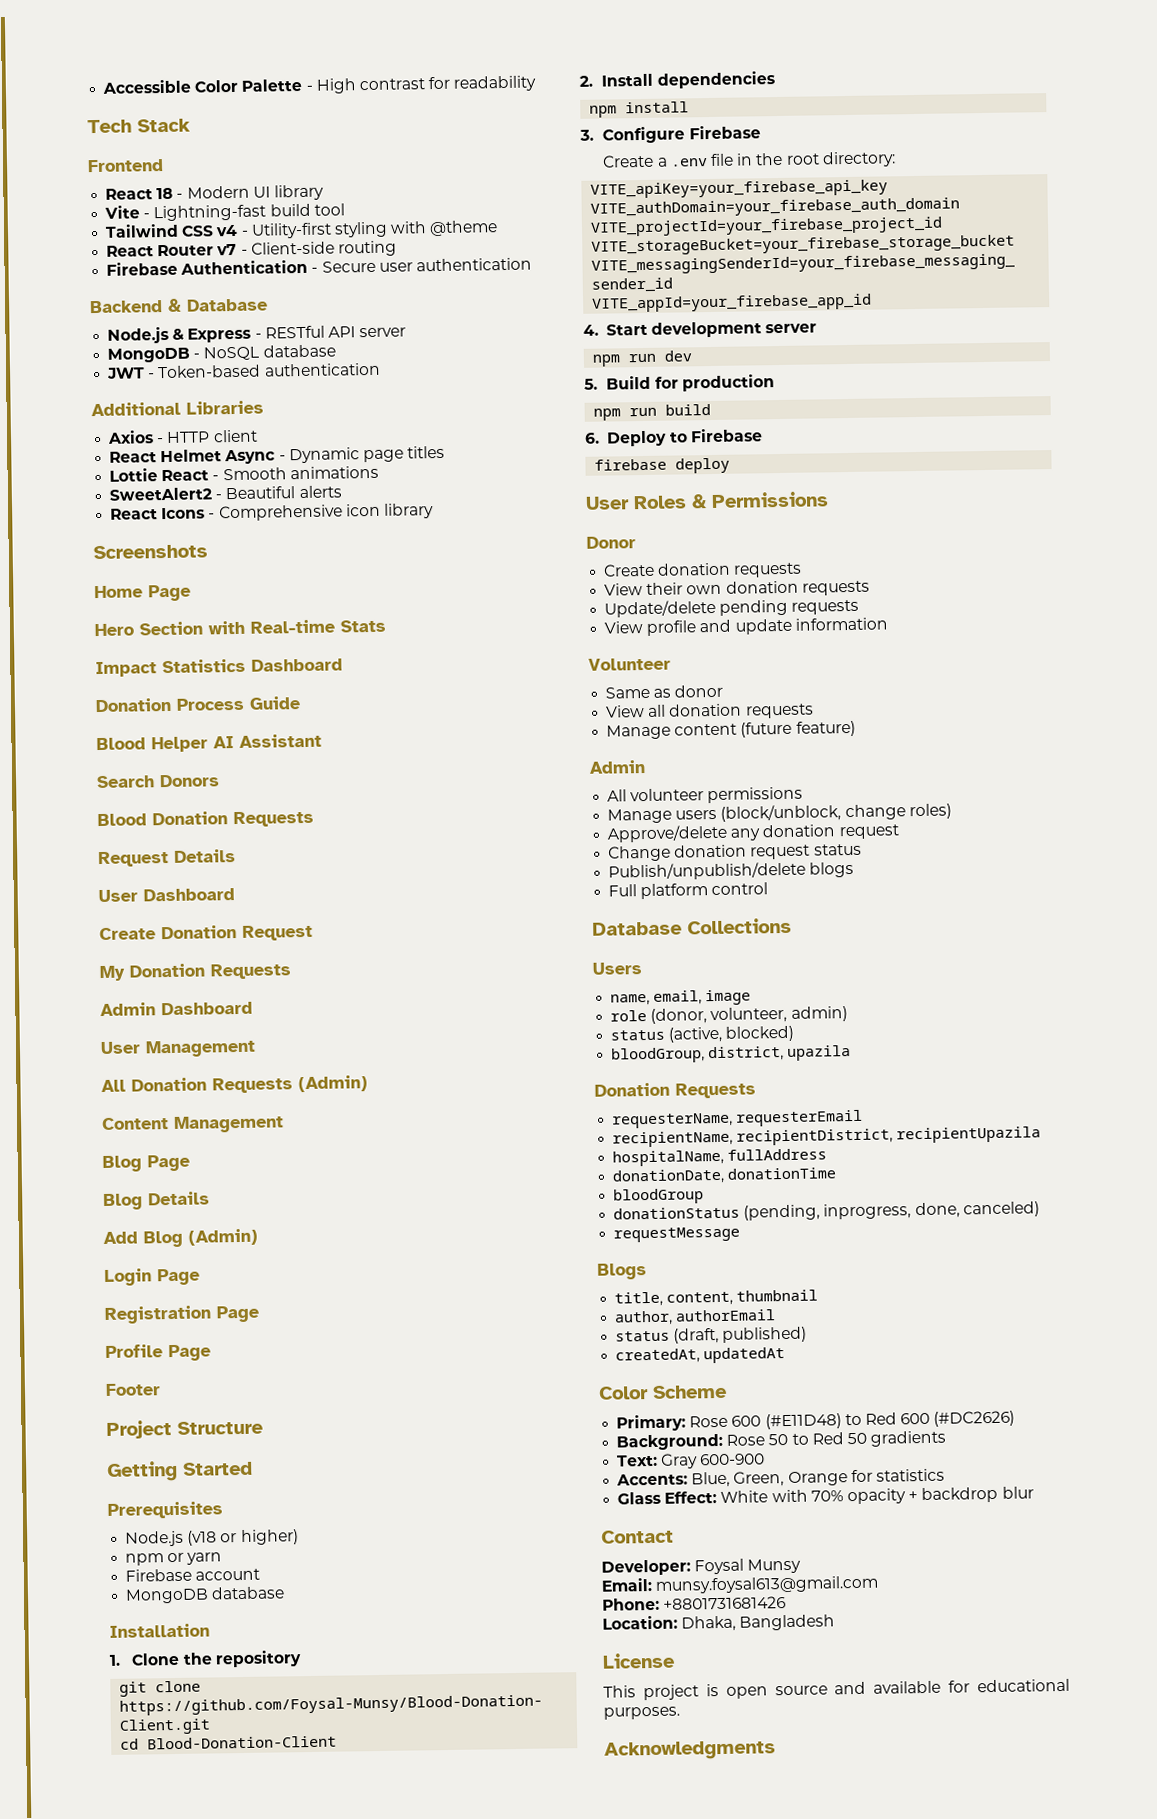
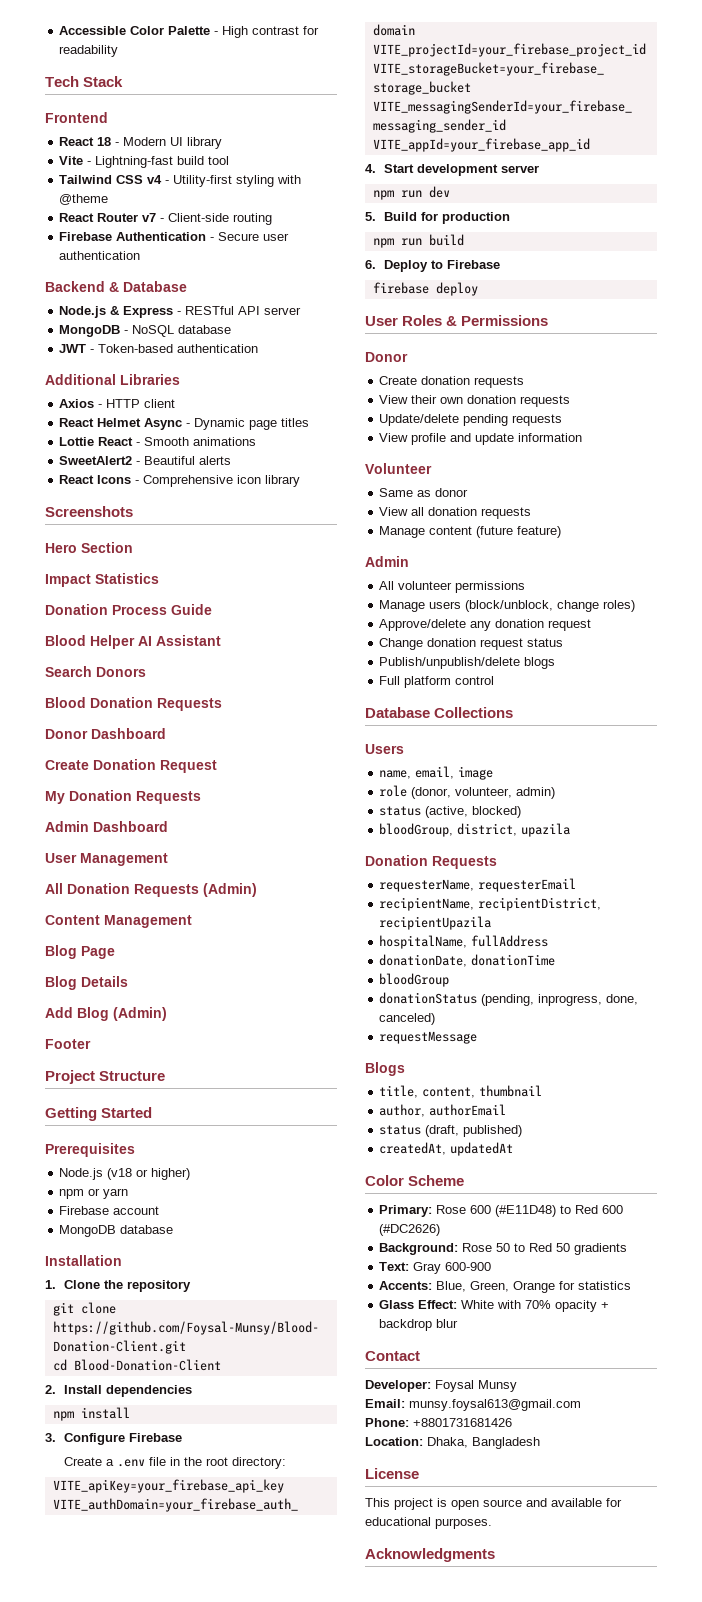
- Home Page
- Hero Section with Real-time Stats
+ Hero Section
- Impact Statistics Dashboard
+ Impact Statistics
- Request Details
- User Dashboard
+ Donor Dashboard
- Login Page
- Registration Page
- Profile Page

